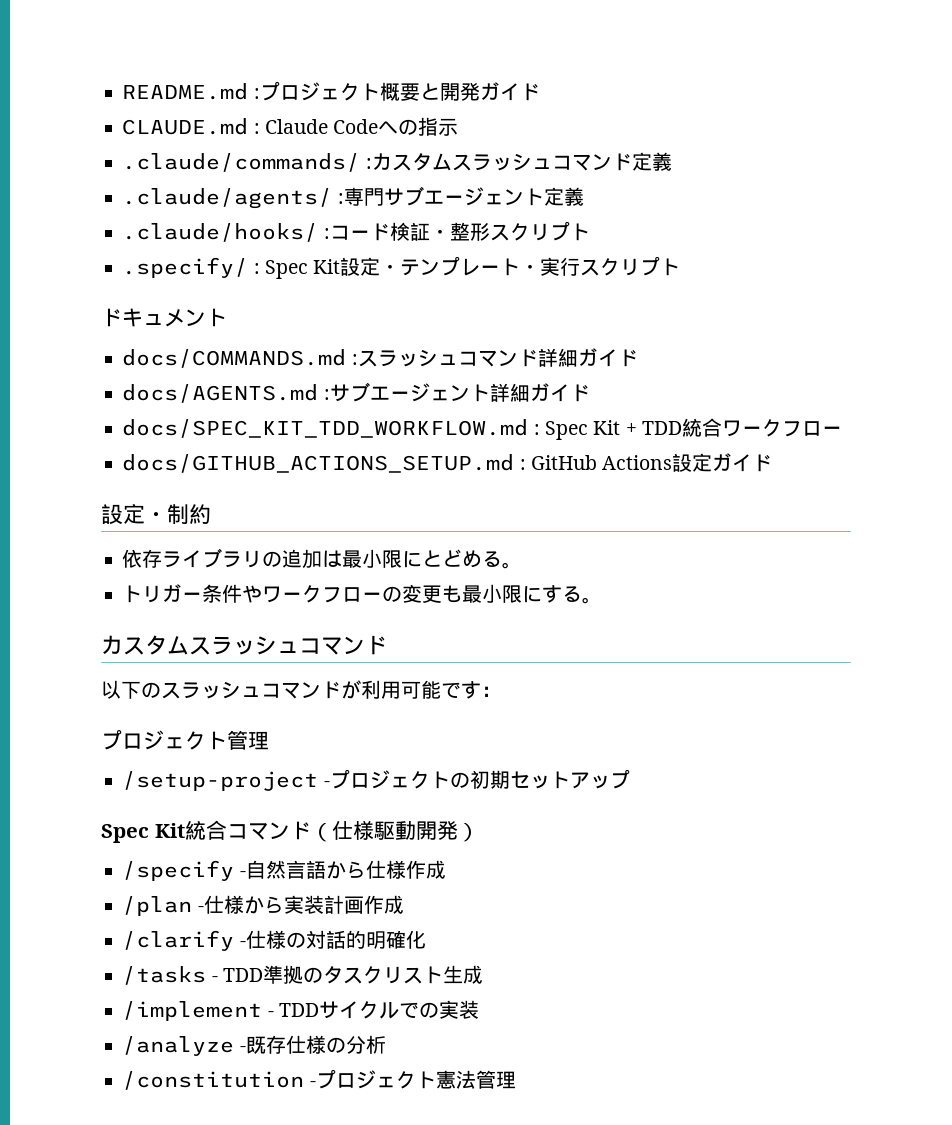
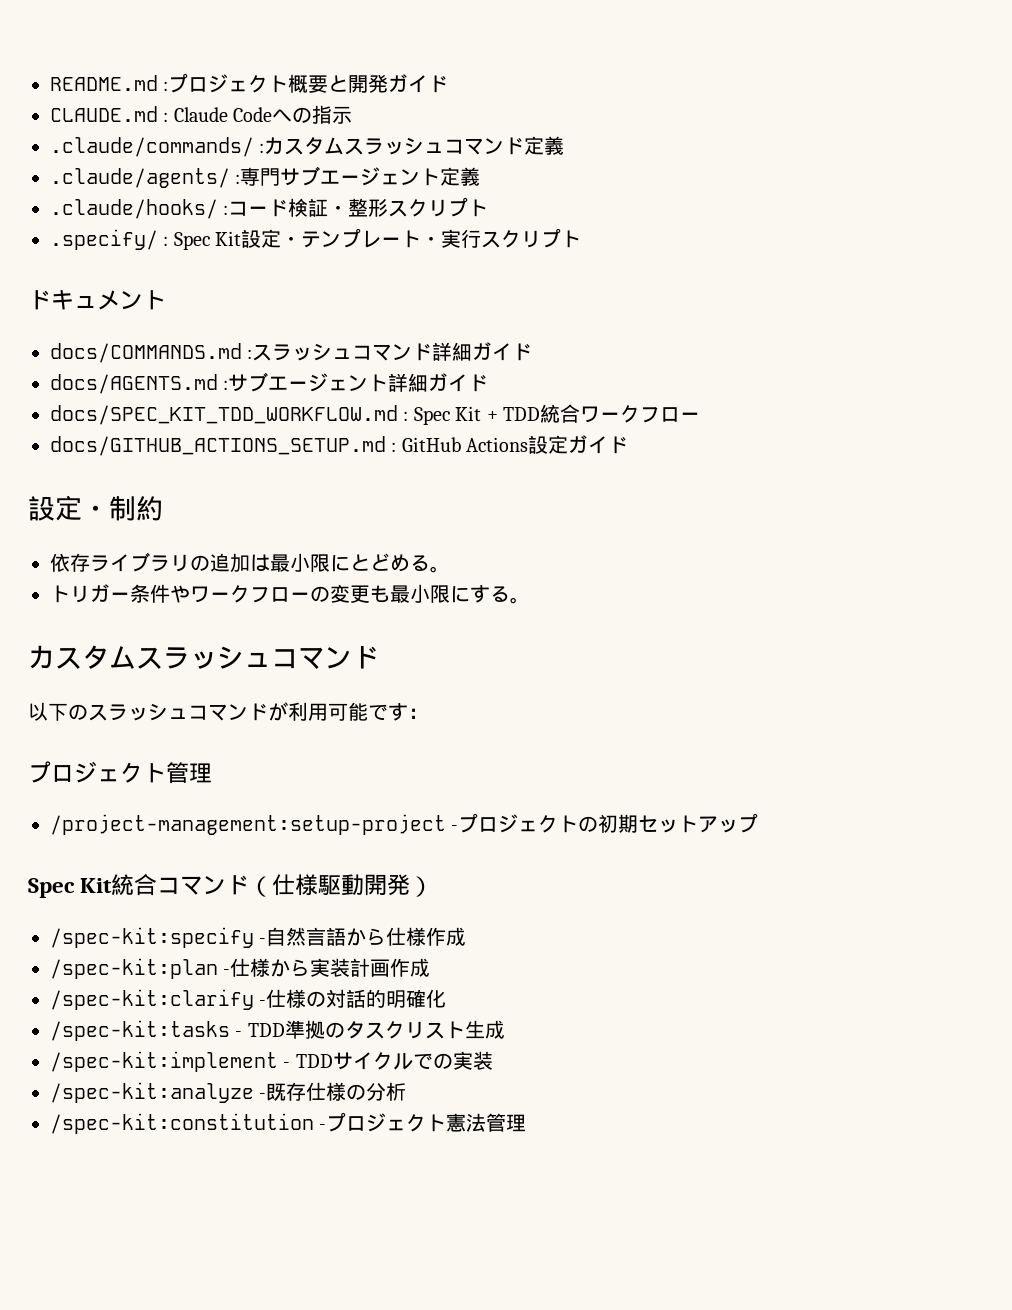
- /setup-project -プロジェクトの初期セットアップ
+ /project-management:setup-project -プロジェクトの初期セットアップ
- /specify -自然言語から仕様作成
+ /spec-kit:specify -自然言語から仕様作成
- /plan -仕様から実装計画作成
+ /spec-kit:plan -仕様から実装計画作成
- /clarify -仕様の対話的明確化
+ /spec-kit:clarify -仕様の対話的明確化
- /tasks - TDD準拠のタスクリスト生成
+ /spec-kit:tasks - TDD準拠のタスクリスト生成
- /implement - TDDサイクルでの実装
+ /spec-kit:implement - TDDサイクルでの実装
- /analyze -既存仕様の分析
+ /spec-kit:analyze -既存仕様の分析
- /constitution -プロジェクト憲法管理
+ /spec-kit:constitution -プロジェクト憲法管理

